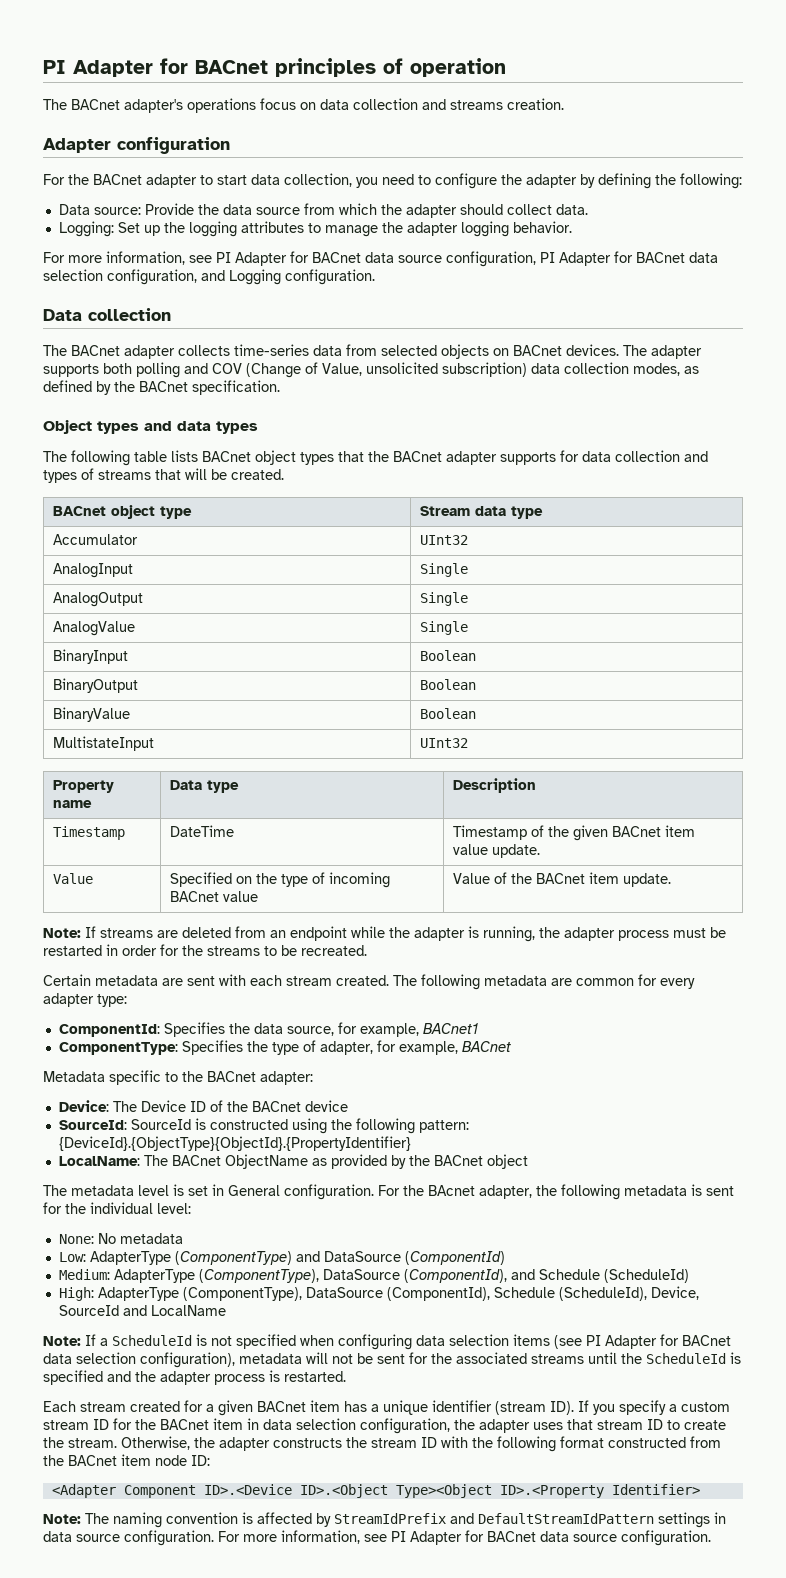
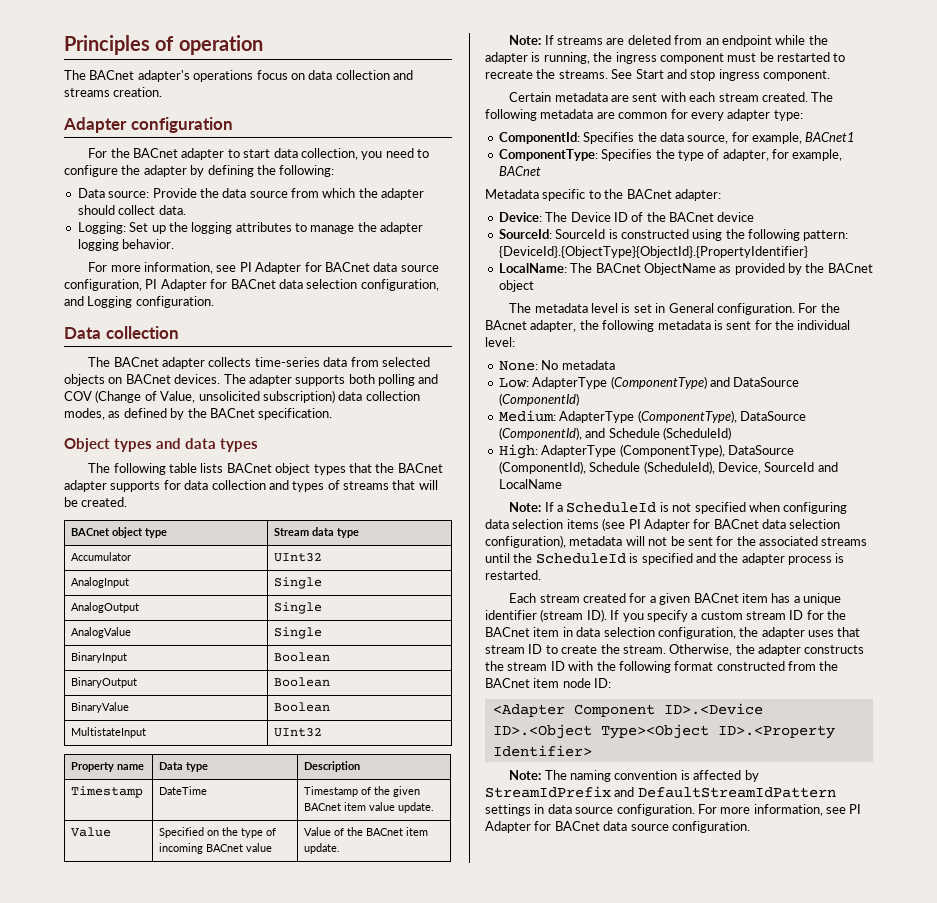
- PI Adapter for BACnet principles of operation
+ Principles of operation
- Note: If streams are deleted from an endpoint while the adapter is running, the adapter process must be restarted in order for the streams to be recreated.
+ Note: If streams are deleted from an endpoint while the adapter is running, the ingress component must be restarted to recreate the streams. See Start and stop ingress component.

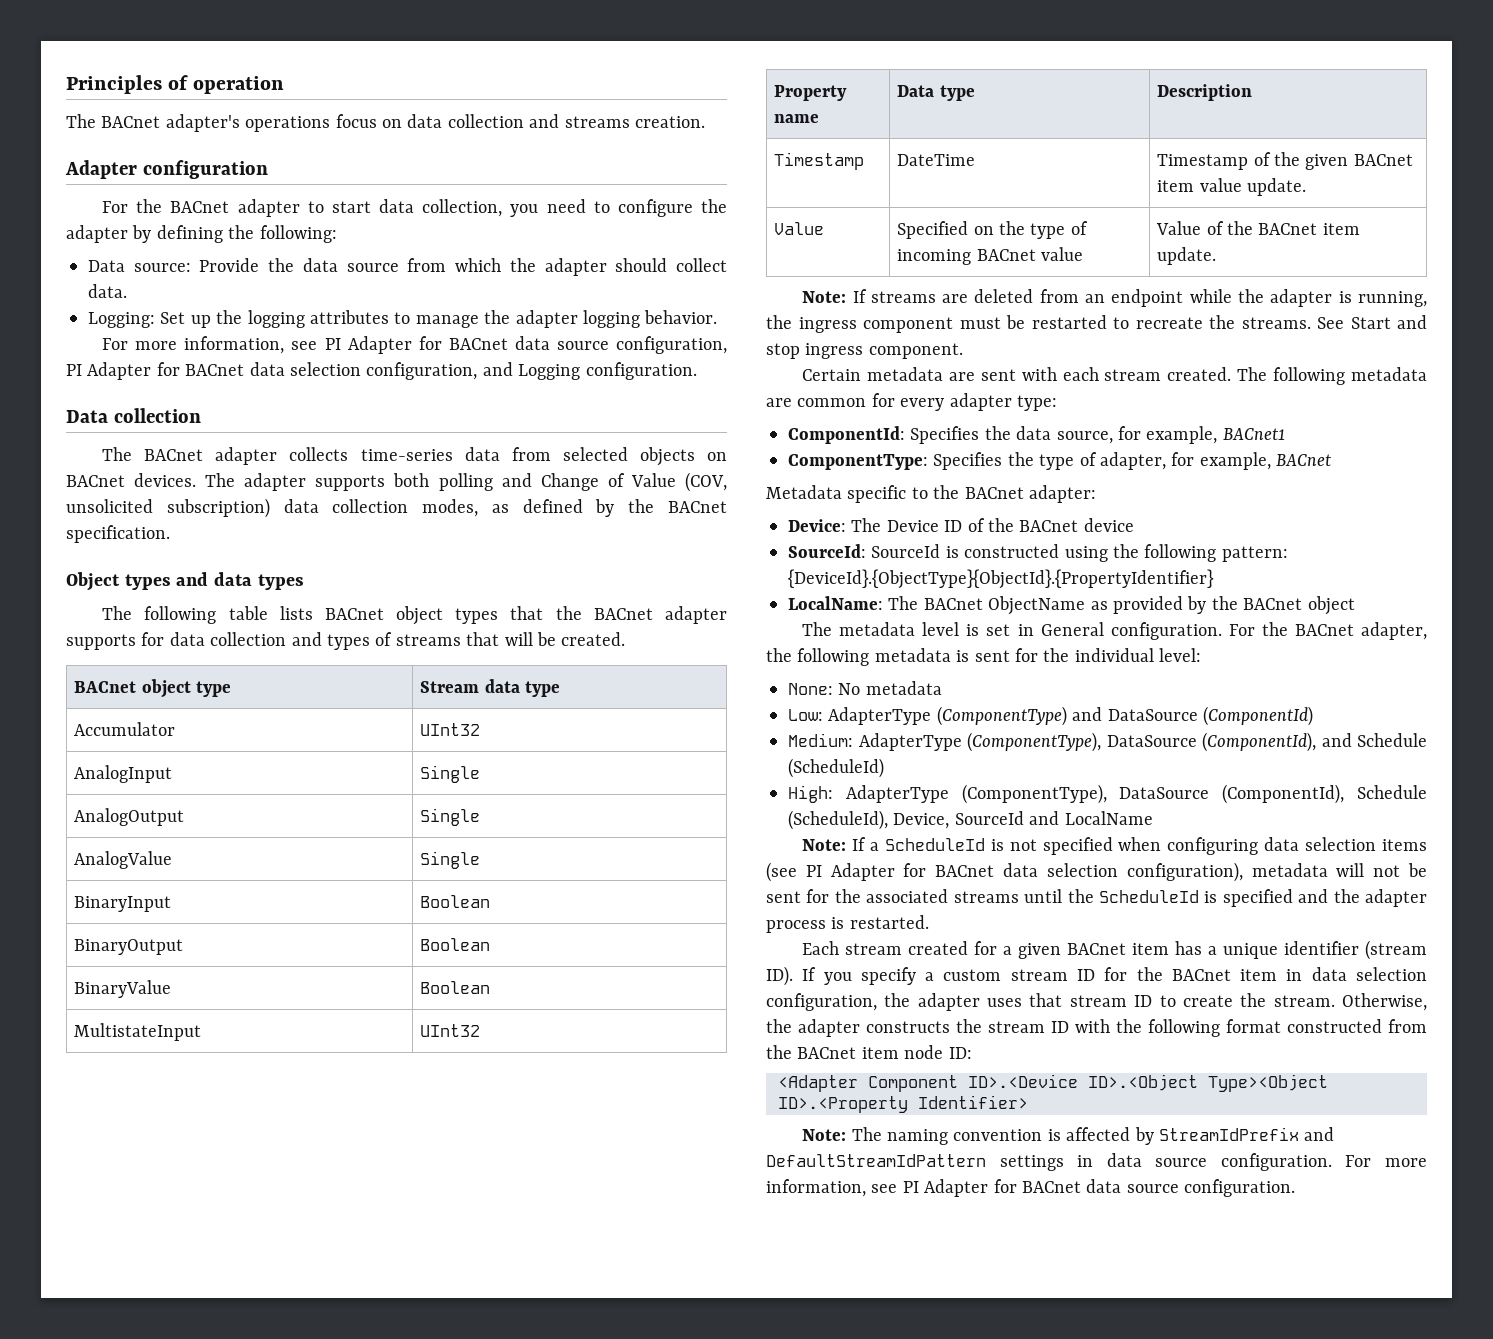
- The adapter supports both polling and COV (Change of Value, unsolicited subscription) data collection modes, as defined by the BACnet specification.
+ The adapter supports both polling and Change of Value (COV, unsolicited subscription) data collection modes, as defined by the BACnet specification.
- For the BAcnet adapter, the following metadata is sent for the individual level:
+ For the BACnet adapter, the following metadata is sent for the individual level:

